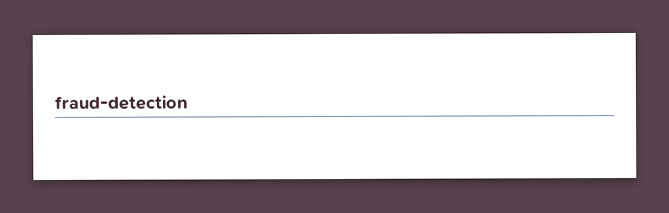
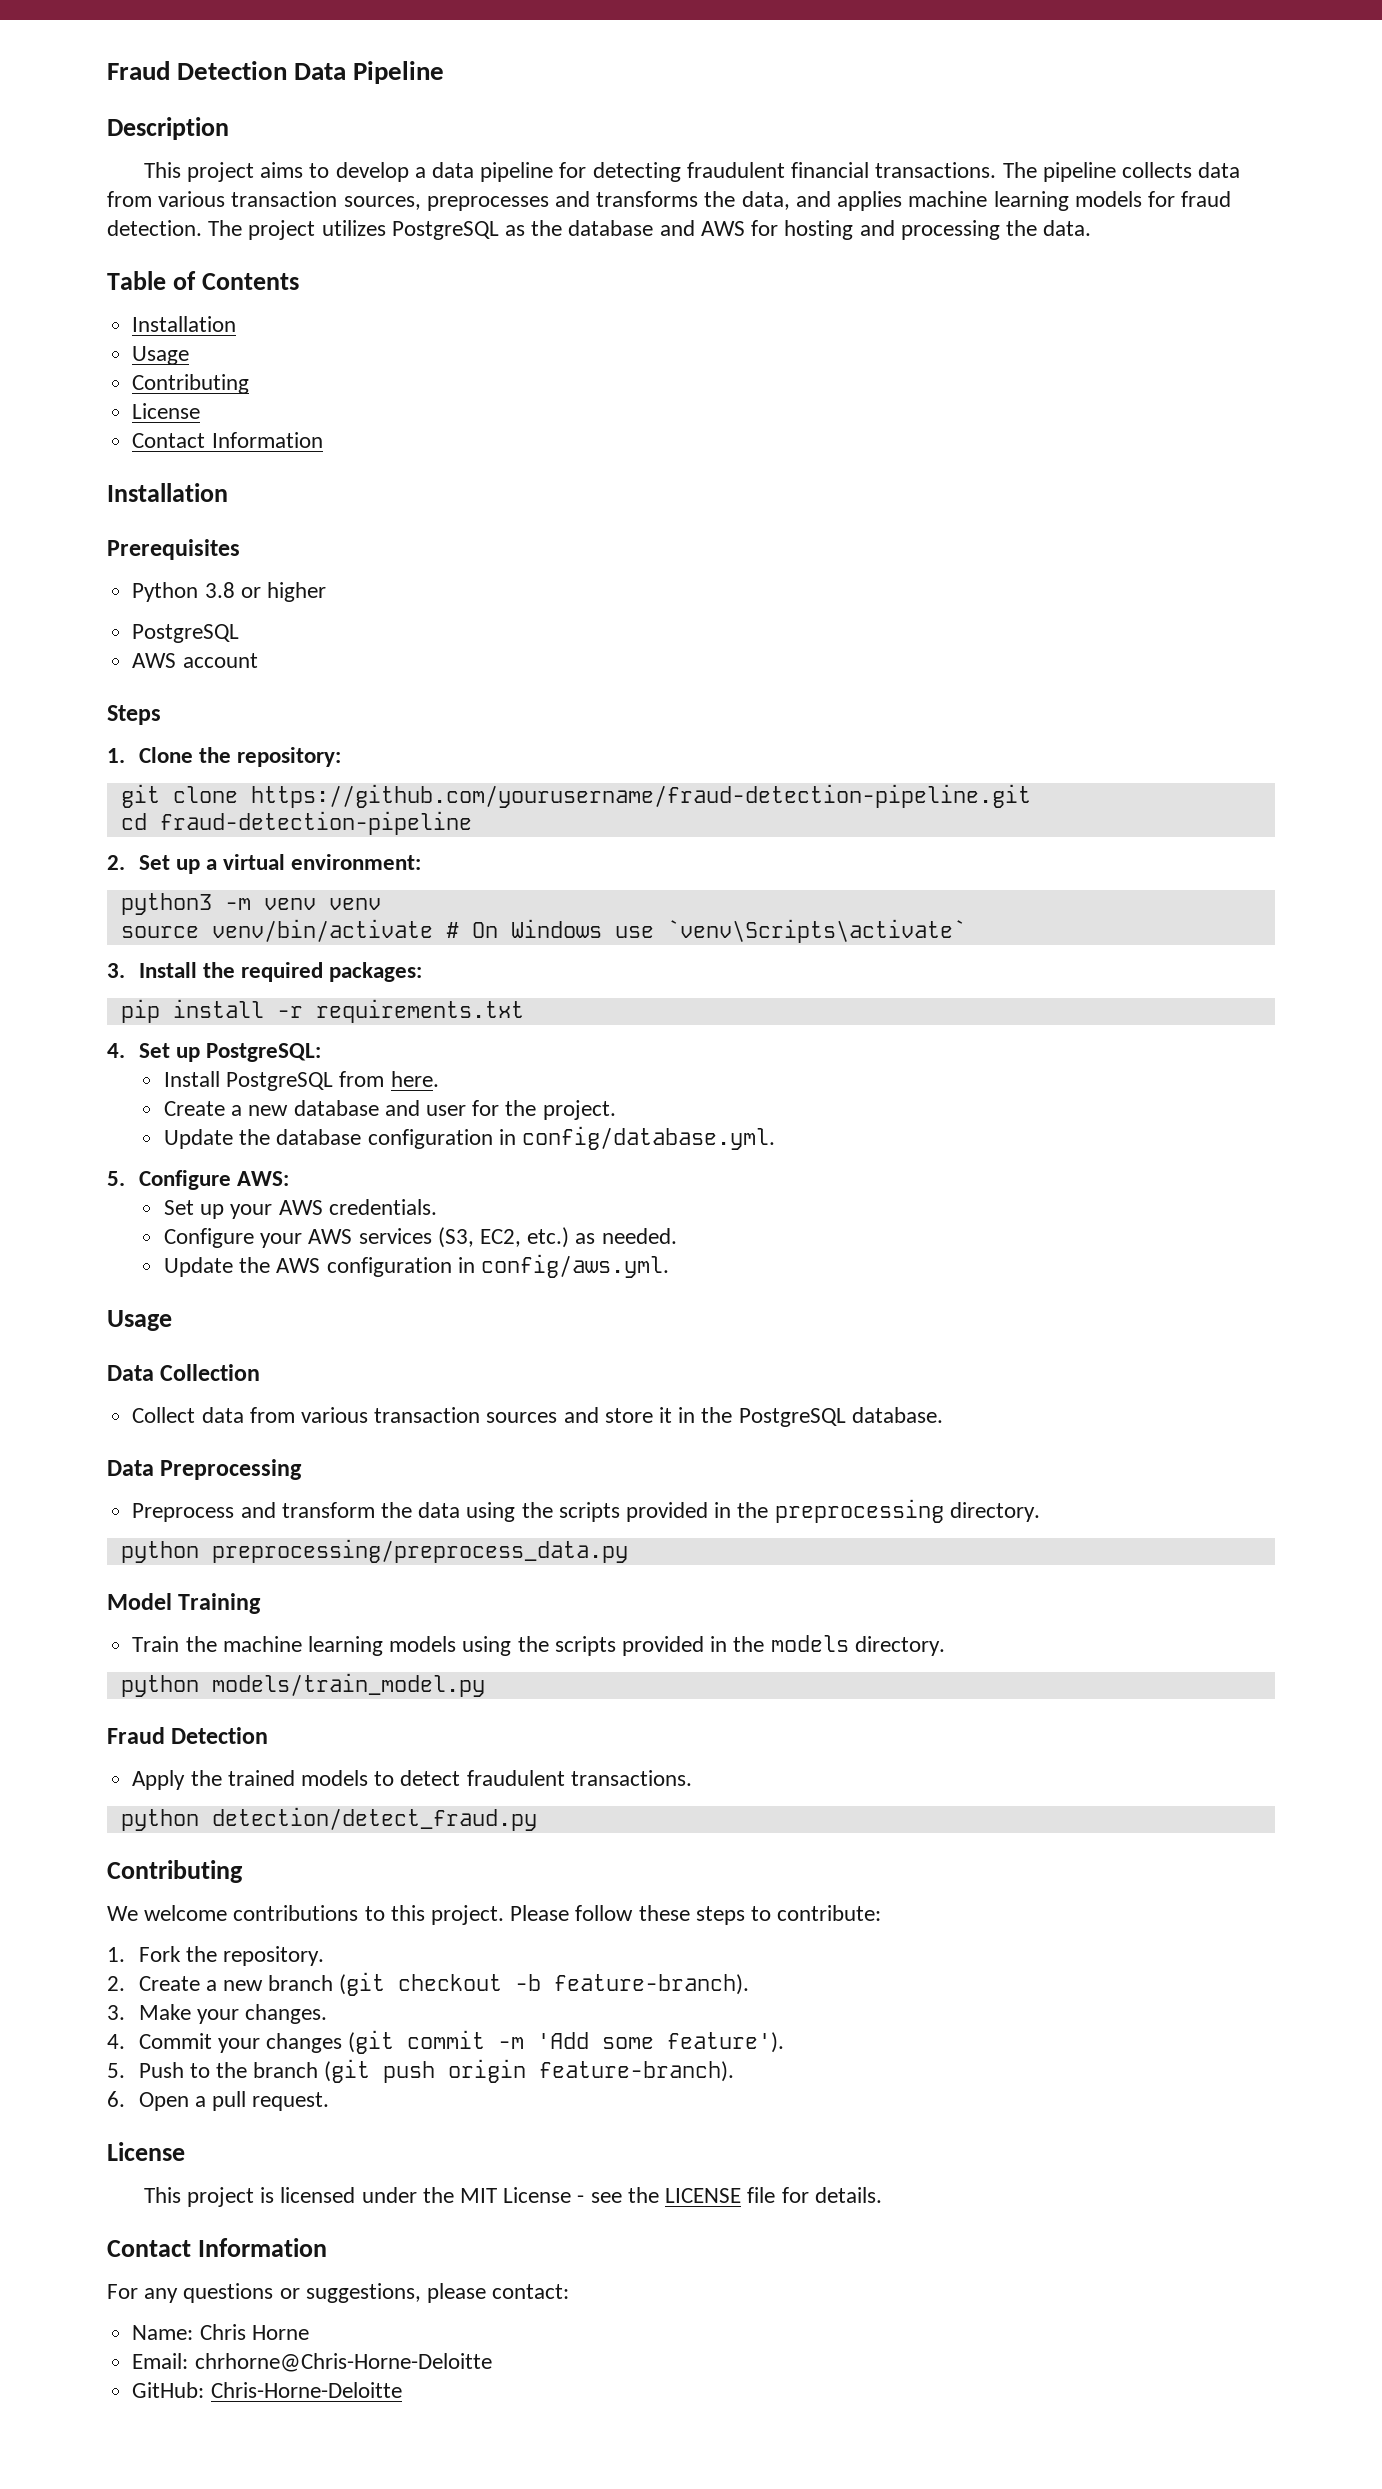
- fraud-detection
+ Fraud Detection Data Pipeline
+ Description
+ This project aims to develop a data pipeline for detecting fraudulent financial transactions. The pipeline collects data from various transaction sources, preprocesses and transforms the data, and applies machine learning models for fraud detection. The project utilizes PostgreSQL as the database and AWS for hosting and processing the data.
+ Table of Contents
+ Installation
+ Usage
+ Contributing
+ License
+ Contact Information
+ Installation
+ Prerequisites
+ Python 3.8 or higher
+ PostgreSQL
+ AWS account
+ Steps
+ 1. Clone the repository:
+ git clone https://github.com/yourusername/fraud-detection-pipeline.git
+ cd fraud-detection-pipeline
+ 2. Set up a virtual environment:
+ python3 -m venv venv
+ source venv/bin/activate # On Windows use `venv\Scripts\activate`
+ 3. Install the required packages:
+ pip install -r requirements.txt
+ 4. Set up PostgreSQL:
+ Install PostgreSQL from here.
+ Create a new database and user for the project.
+ Update the database configuration in config/database.yml.
+ 5. Configure AWS:
+ Set up your AWS credentials.
+ Configure your AWS services (S3, EC2, etc.) as needed.
+ Update the AWS configuration in config/aws.yml.
+ Usage
+ Data Collection
+ Collect data from various transaction sources and store it in the PostgreSQL database.
+ Data Preprocessing
+ Preprocess and transform the data using the scripts provided in the preprocessing directory.
+ python preprocessing/preprocess_data.py
+ Model Training
+ Train the machine learning models using the scripts provided in the models directory.
+ python models/train_model.py
+ Fraud Detection
+ Apply the trained models to detect fraudulent transactions.
+ python detection/detect_fraud.py
+ Contributing
+ We welcome contributions to this project. Please follow these steps to contribute:
+ 1. Fork the repository.
+ 2. Create a new branch (git checkout -b feature-branch).
+ 3. Make your changes.
+ 4. Commit your changes (git commit -m 'Add some feature').
+ 5. Push to the branch (git push origin feature-branch).
+ 6. Open a pull request.
+ License
+ This project is licensed under the MIT License - see the LICENSE file for details.
+ Contact Information
+ For any questions or suggestions, please contact:
+ Name: Chris Horne
+ Email: chrhorne@Chris-Horne-Deloitte
+ GitHub: Chris-Horne-Deloitte

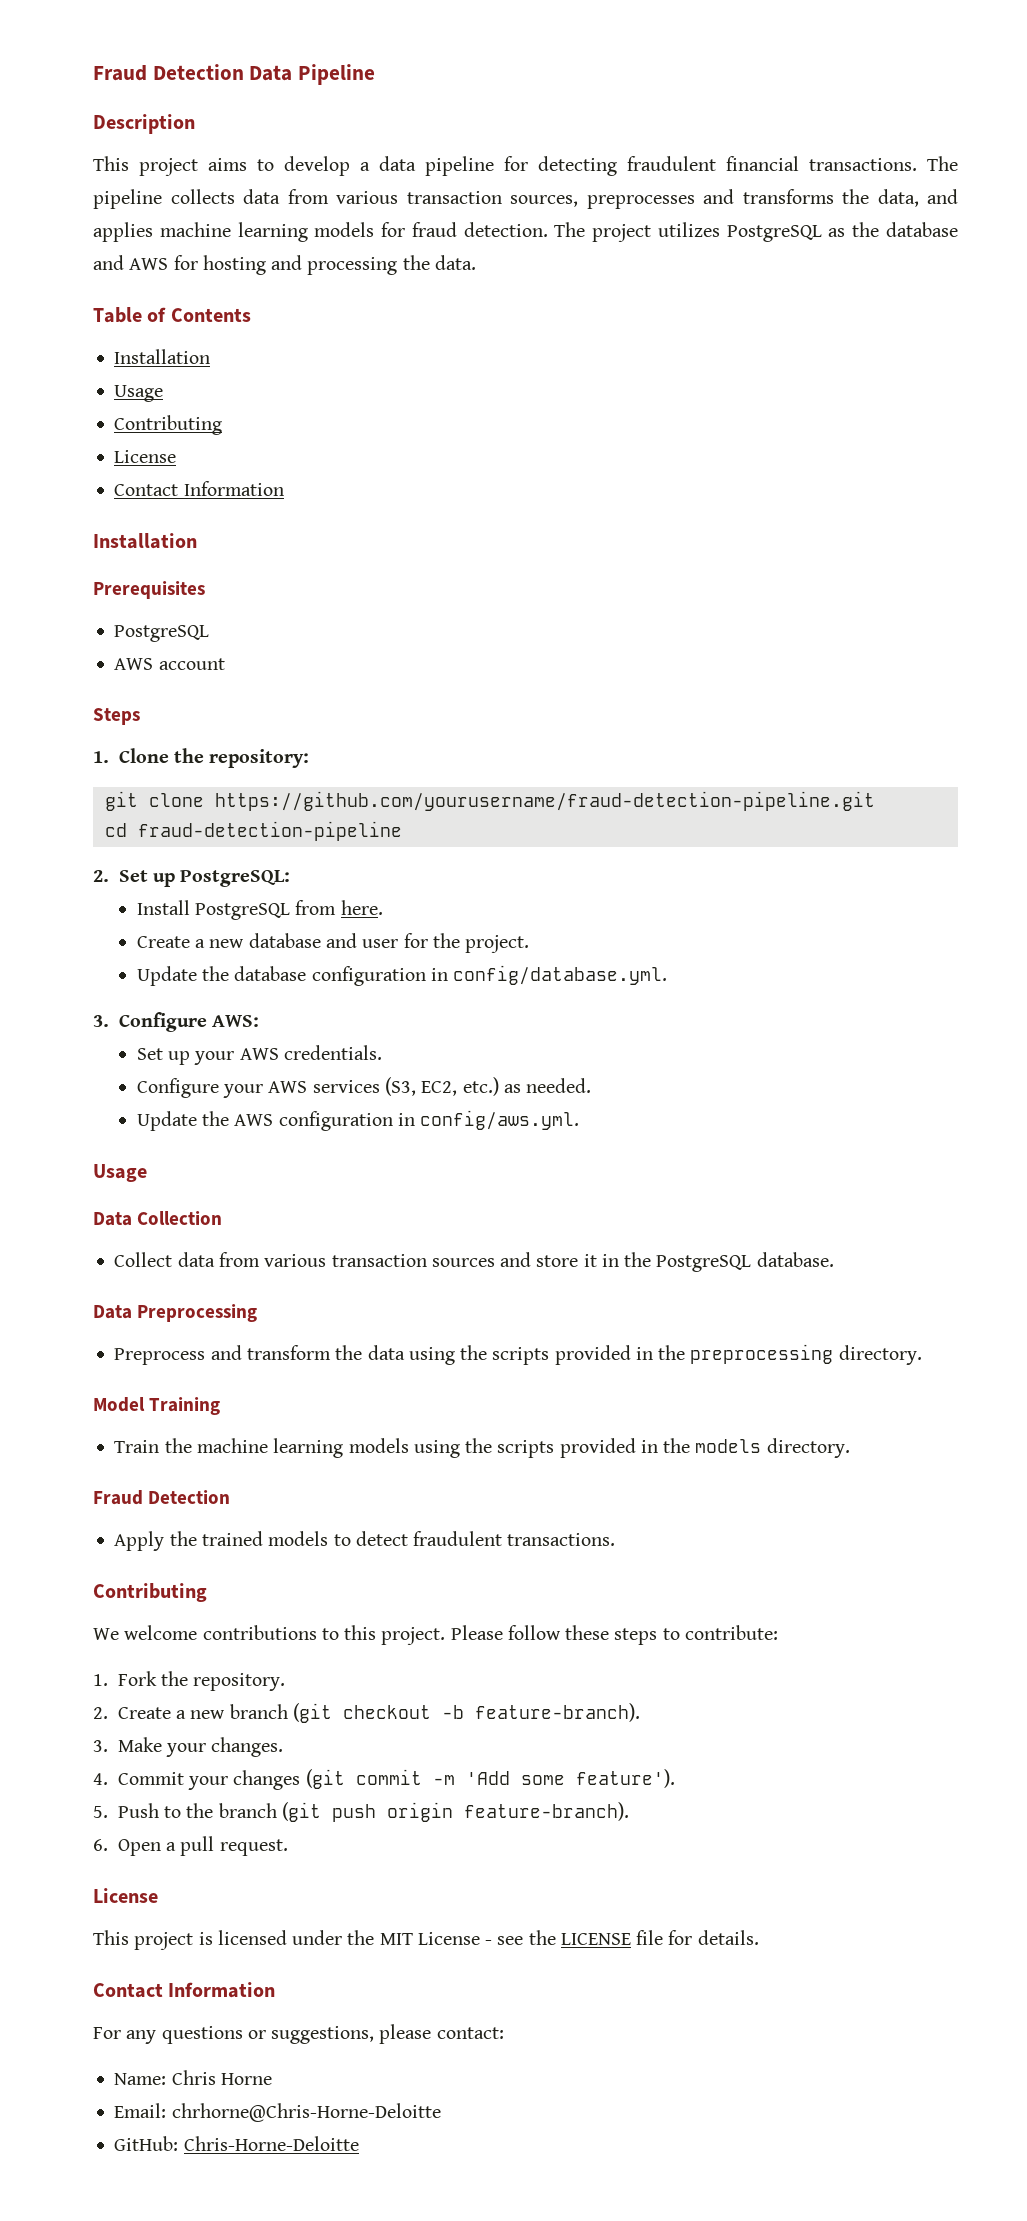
- Python 3.8 or higher
- 2. Set up a virtual environment:
- python3 -m venv venv
- source venv/bin/activate # On Windows use `venv\Scripts\activate`
- 3. Install the required packages:
- pip install -r requirements.txt
- 4. Set up PostgreSQL:
+ 2. Set up PostgreSQL:
- 5. Configure AWS:
+ 3. Configure AWS:
- python preprocessing/preprocess_data.py
- python models/train_model.py
- python detection/detect_fraud.py

